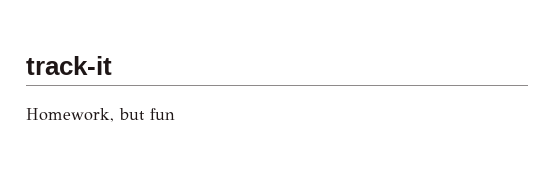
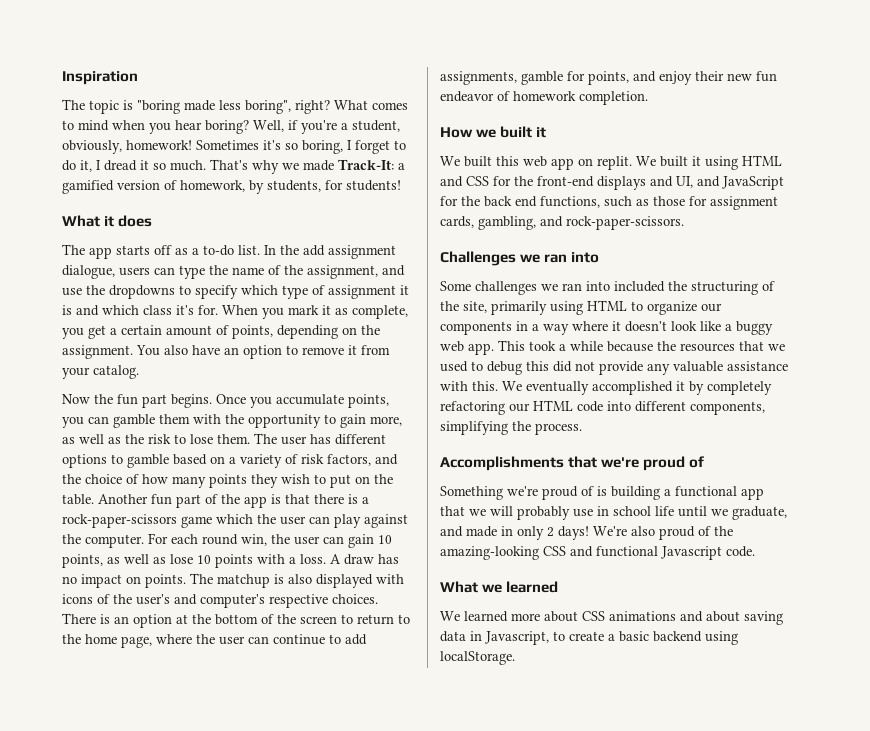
- track-it
- Homework, but fun
+ Inspiration
+ The topic is "boring made less boring", right? What comes to mind when you hear boring? Well, if you're a student, obviously, homework! Sometimes it's so boring, I forget to do it, I dread it so much. That's why we made Track-It: a gamified version of homework, by students, for students!
+ What it does
+ The app starts off as a to-do list. In the add assignment dialogue, users can type the name of the assignment, and use the dropdowns to specify which type of assignment it is and which class it's for. When you mark it as complete, you get a certain amount of points, depending on the assignment. You also have an option to remove it from your catalog.
+ Now the fun part begins. Once you accumulate points, you can gamble them with the opportunity to gain more, as well as the risk to lose them. The user has different options to gamble based on a variety of risk factors, and the choice of how many points they wish to put on the table. Another fun part of the app is that there is a rock-paper-scissors game which the user can play against the computer. For each round win, the user can gain 10 points, as well as lose 10 points with a loss. A draw has no impact on points. The matchup is also displayed with icons of the user's and computer's respective choices. There is an option at the bottom of the screen to return to the home page, where the user can continue to add assignments, gamble for points, and enjoy their new fun endeavor of homework completion.
+ How we built it
+ We built this web app on replit. We built it using HTML and CSS for the front-end displays and UI, and JavaScript for the back end functions, such as those for assignment cards, gambling, and rock-paper-scissors.
+ Challenges we ran into
+ Some challenges we ran into included the structuring of the site, primarily using HTML to organize our components in a way where it doesn't look like a buggy web app. This took a while because the resources that we used to debug this did not provide any valuable assistance with this. We eventually accomplished it by completely refactoring our HTML code into different components, simplifying the process.
+ Accomplishments that we're proud of
+ Something we're proud of is building a functional app that we will probably use in school life until we graduate, and made in only 2 days! We're also proud of the amazing-looking CSS and functional Javascript code.
+ What we learned
+ We learned more about CSS animations and about saving data in Javascript, to create a basic backend using localStorage.

